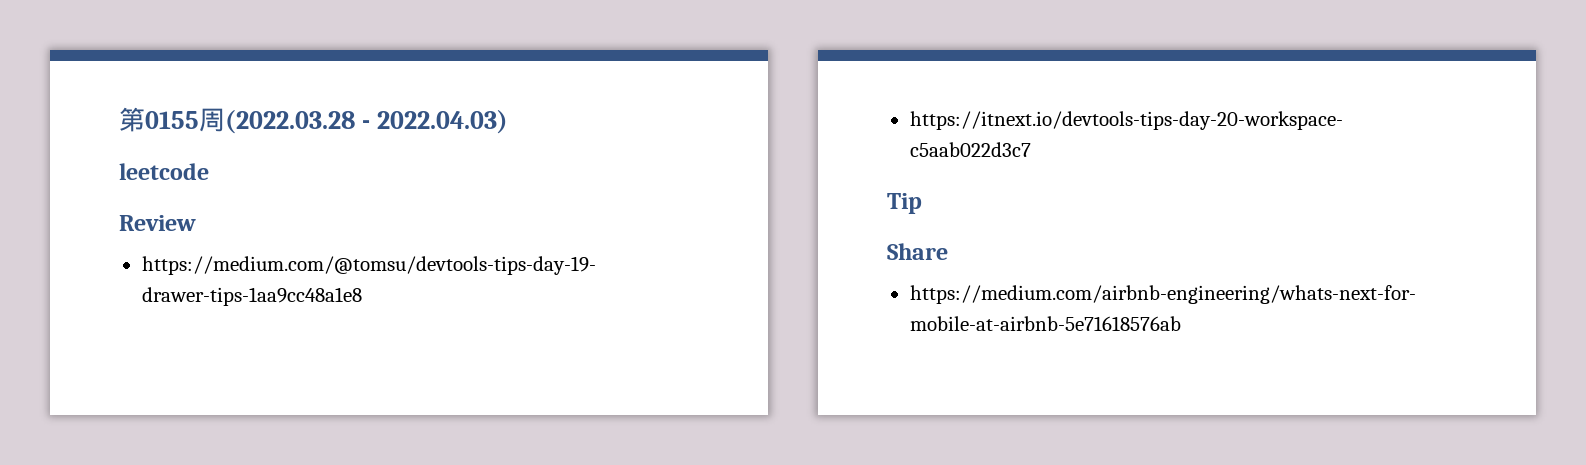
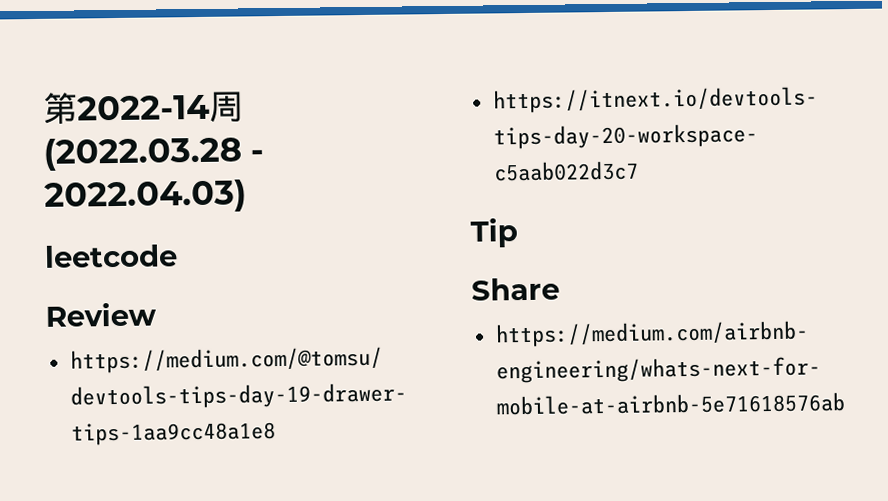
- 第0155周(2022.03.28 - 2022.04.03)
+ 第2022-14周(2022.03.28 - 2022.04.03)

